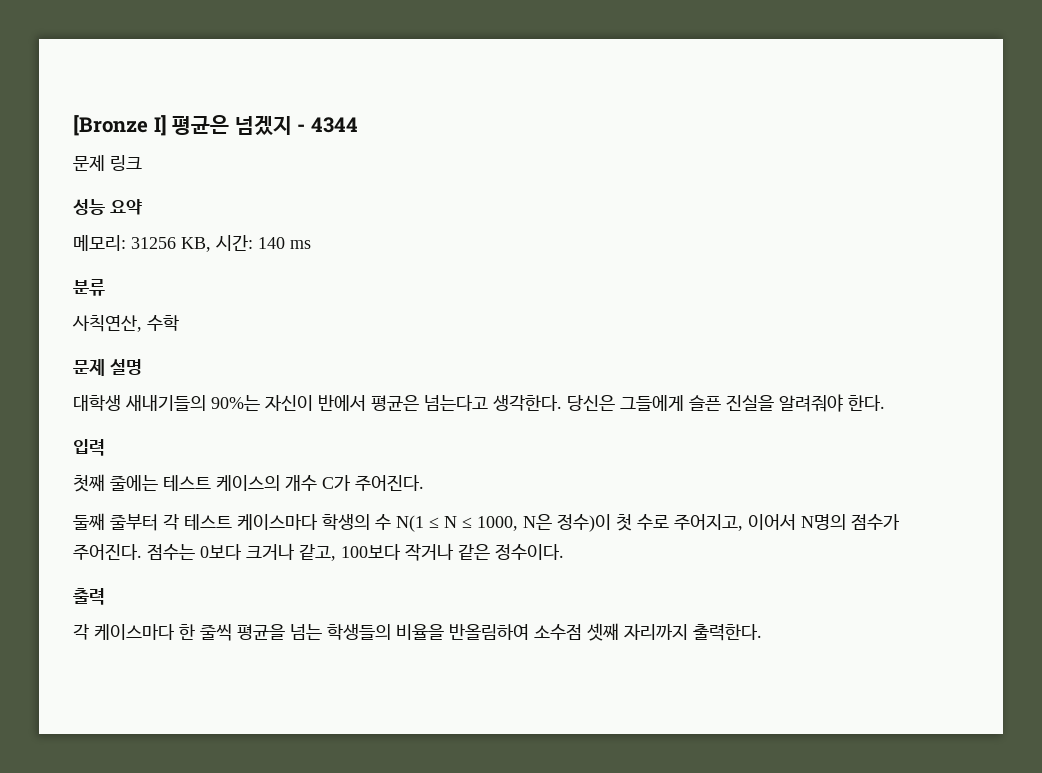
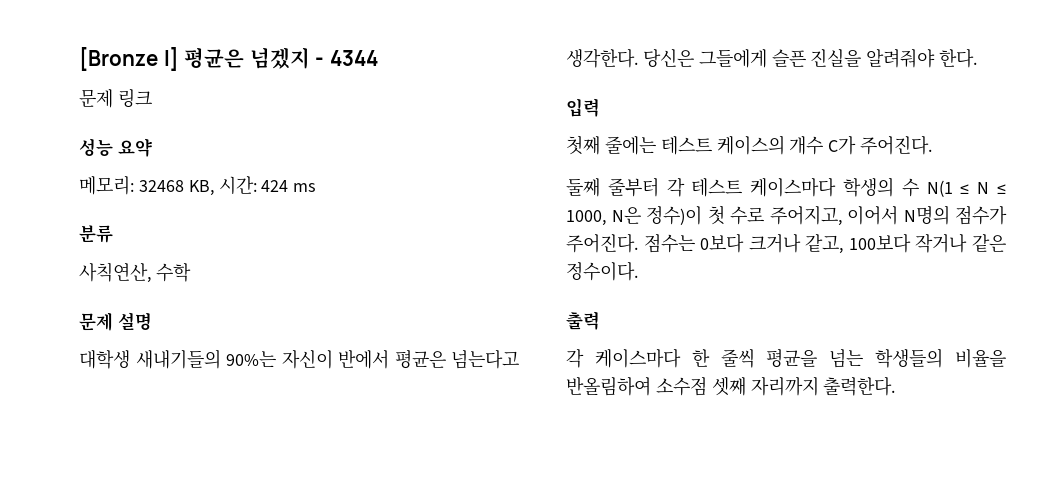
- 메모리: 31256 KB, 시간: 140 ms
+ 메모리: 32468 KB, 시간: 424 ms

